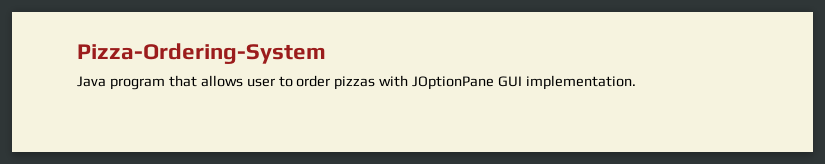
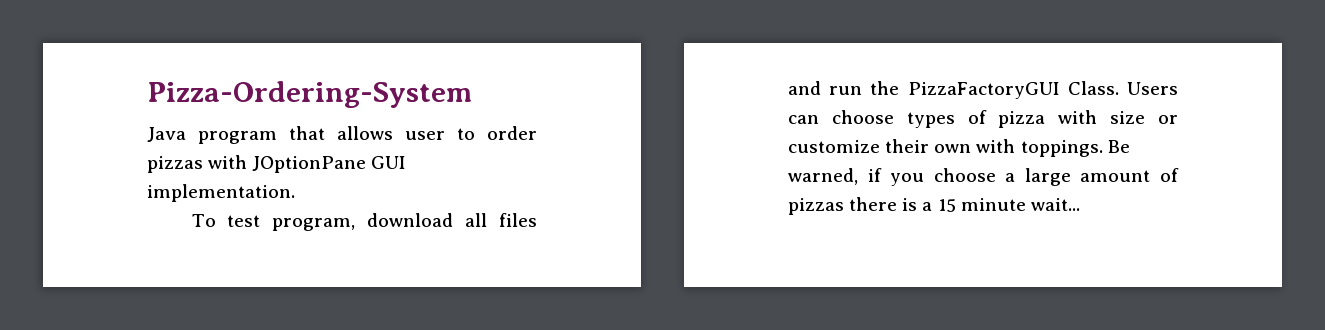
+ To test program, download all files and run the PizzaFactoryGUI Class. Users can choose types of pizza with size or customize their own with toppings. Be warned, if you choose a large amount of pizzas there is a 15 minute wait...

